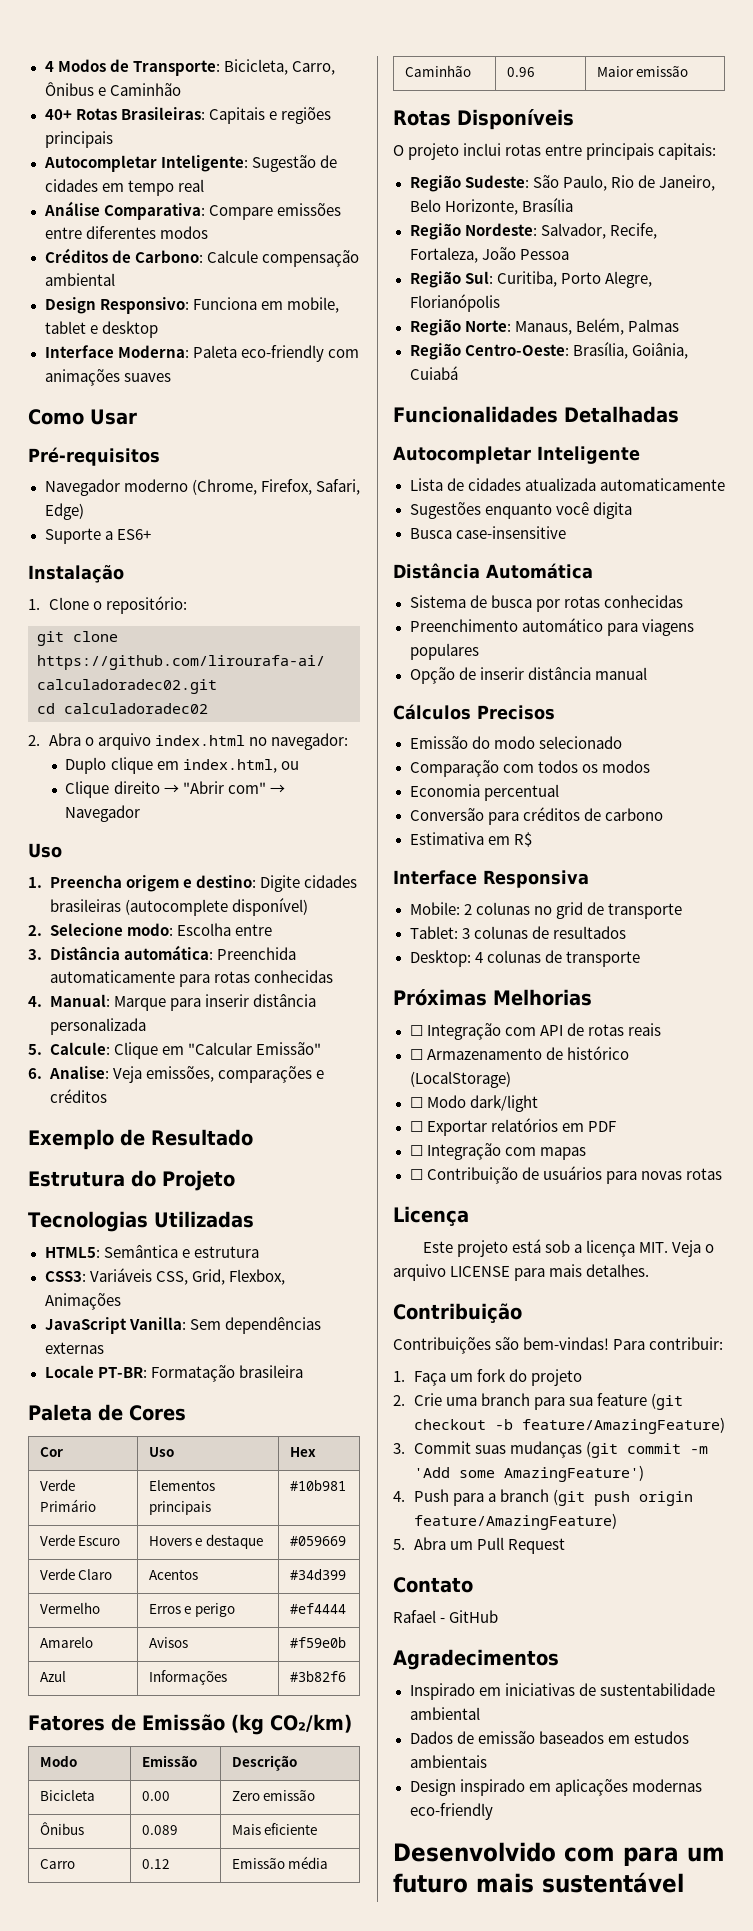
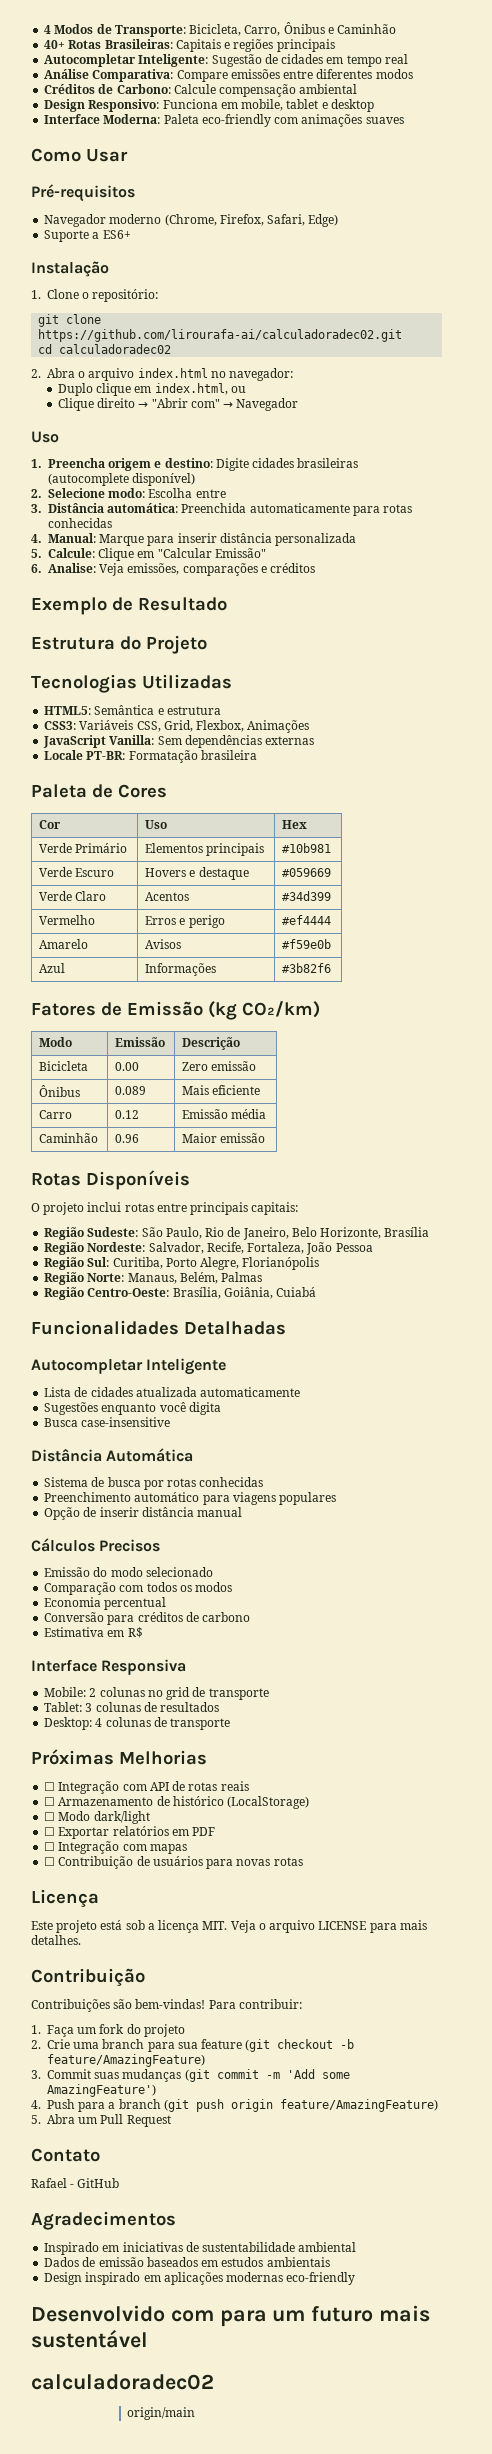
  Desenvolvido com para um futuro mais sustentável
+ calculadoradec02
+ origin/main

